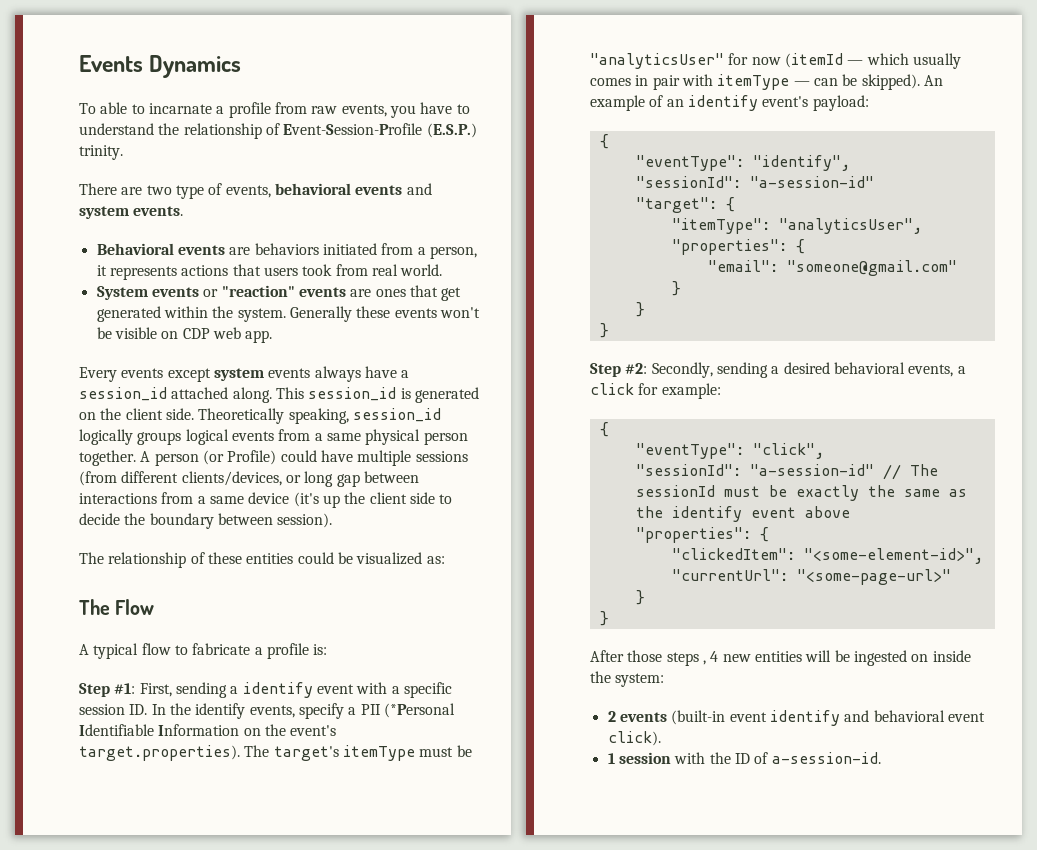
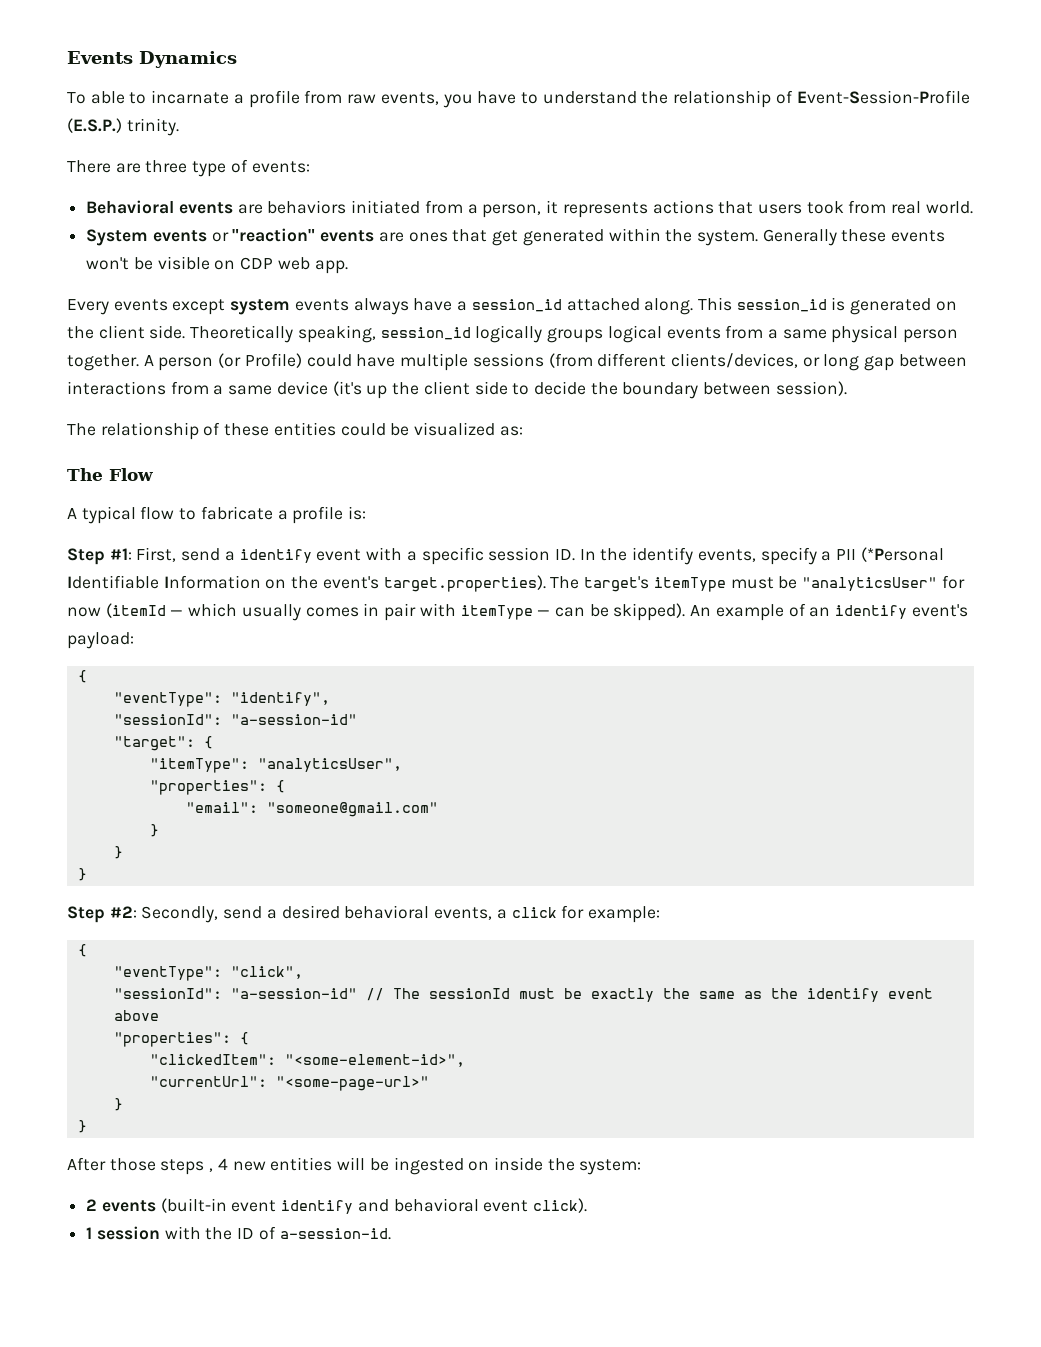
- There are two type of events, behavioral events and system events.
+ There are three type of events:
- Step #1: First, sending a identify event with a specific session ID. In the identify events, specify a PII (*Personal Identifiable Information on the event's target.properties). The target's itemType must be "analyticsUser" for now (itemId — which usually comes in pair with itemType — can be skipped).
+ Step #1: First, send a identify event with a specific session ID. In the identify events, specify a PII (*Personal Identifiable Information on the event's target.properties). The target's itemType must be "analyticsUser" for now (itemId — which usually comes in pair with itemType — can be skipped).
- Step #2: Secondly, sending a desired behavioral events, a click for example:
+ Step #2: Secondly, send a desired behavioral events, a click for example:

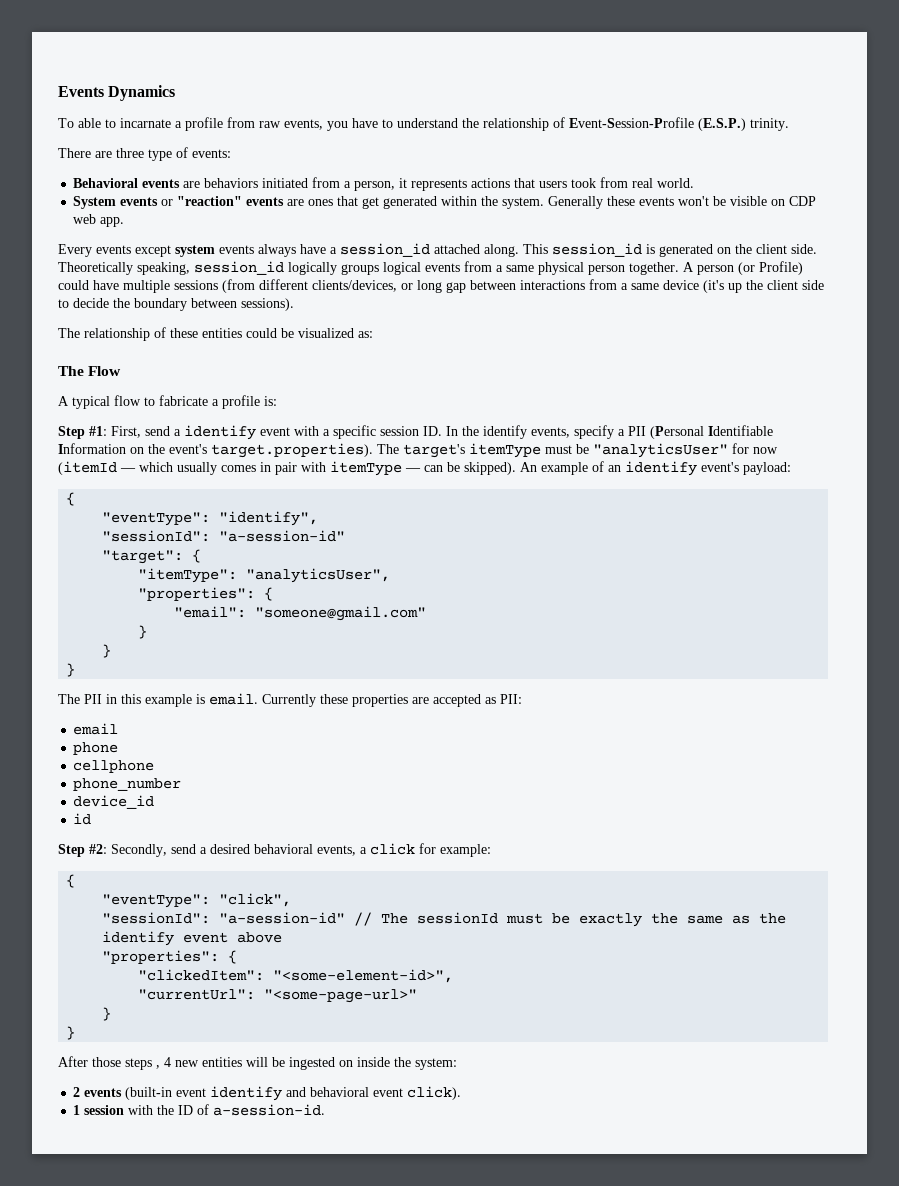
- A person (or Profile) could have multiple sessions (from different clients/devices, or long gap between interactions from a same device (it's up the client side to decide the boundary between session).
+ A person (or Profile) could have multiple sessions (from different clients/devices, or long gap between interactions from a same device (it's up the client side to decide the boundary between sessions).
- Step #1: First, send a identify event with a specific session ID. In the identify events, specify a PII (*Personal Identifiable Information on the event's target.properties). The target's itemType must be "analyticsUser" for now (itemId — which usually comes in pair with itemType — can be skipped).
+ Step #1: First, send a identify event with a specific session ID. In the identify events, specify a PII (Personal Identifiable Information on the event's target.properties). The target's itemType must be "analyticsUser" for now (itemId — which usually comes in pair with itemType — can be skipped).
+ The PII in this example is email. Currently these properties are accepted as PII:
+ email
+ phone
+ cellphone
+ phone_number
+ device_id
+ id

